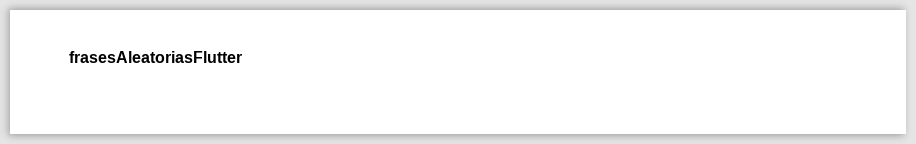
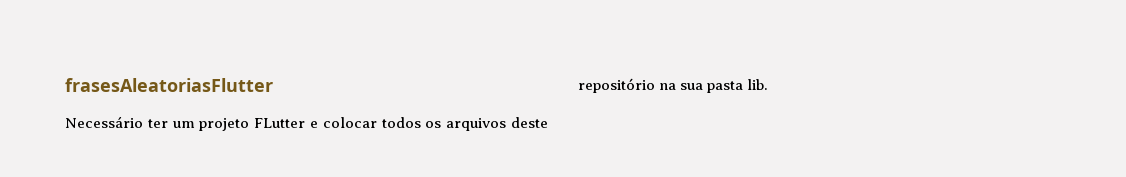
+ Necessário ter um projeto FLutter e colocar todos os arquivos deste repositório na sua pasta lib.

